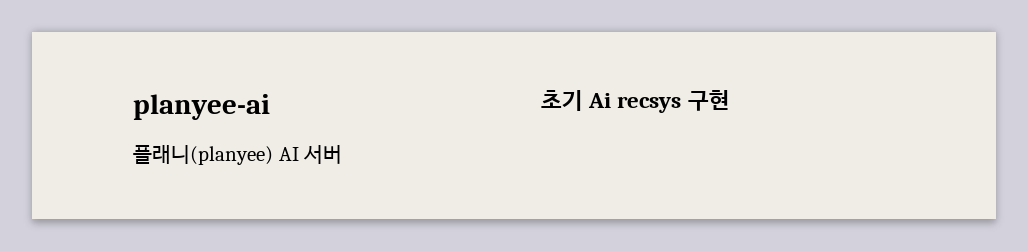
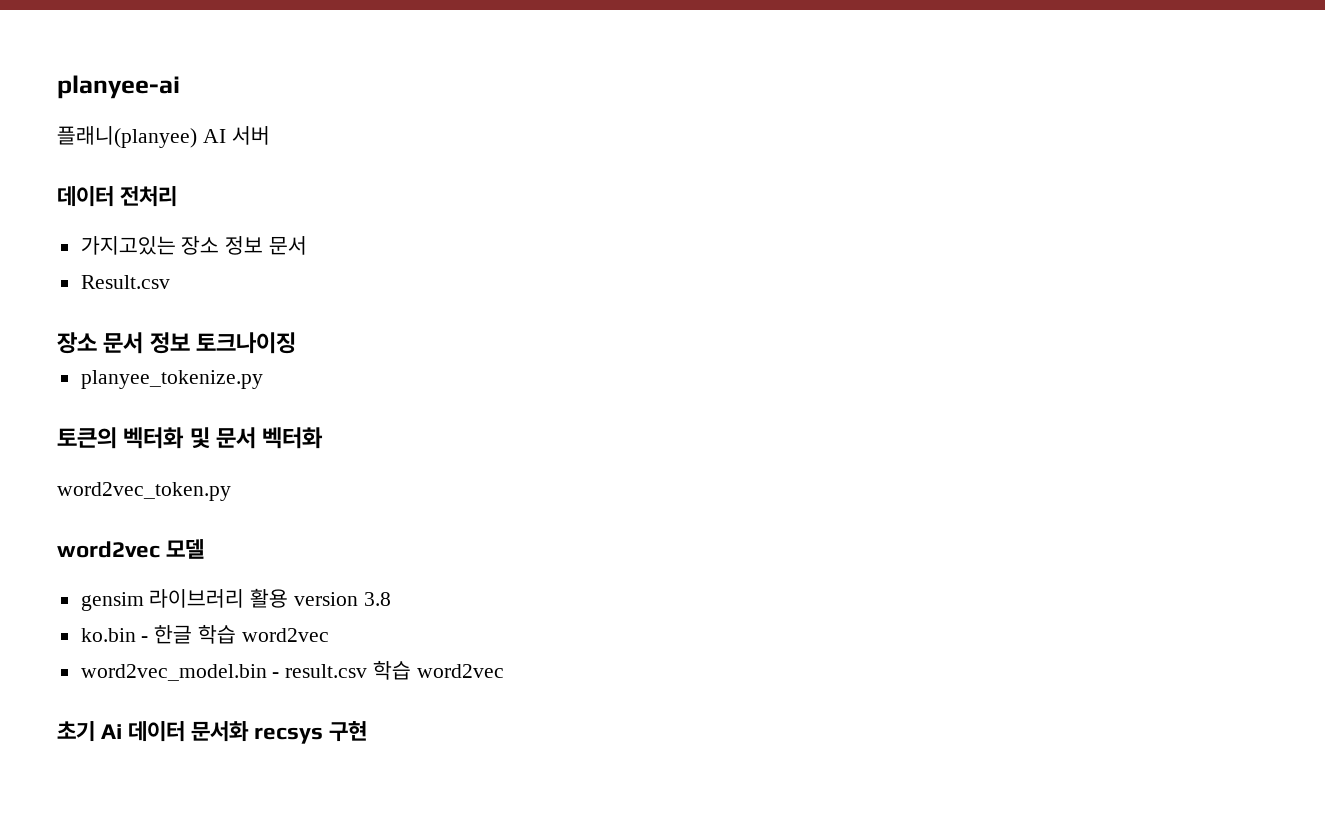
+ 데이터 전처리
+ 가지고있는 장소 정보 문서
+ Result.csv
+ 장소 문서 정보 토크나이징
+ planyee_tokenize.py
+ 토큰의 벡터화 및 문서 벡터화
+ word2vec_token.py
+ word2vec 모델
+ gensim 라이브러리 활용 version 3.8
+ ko.bin - 한글 학습 word2vec
+ word2vec_model.bin - result.csv 학습 word2vec
- 초기 Ai recsys 구현
+ 초기 Ai 데이터 문서화 recsys 구현

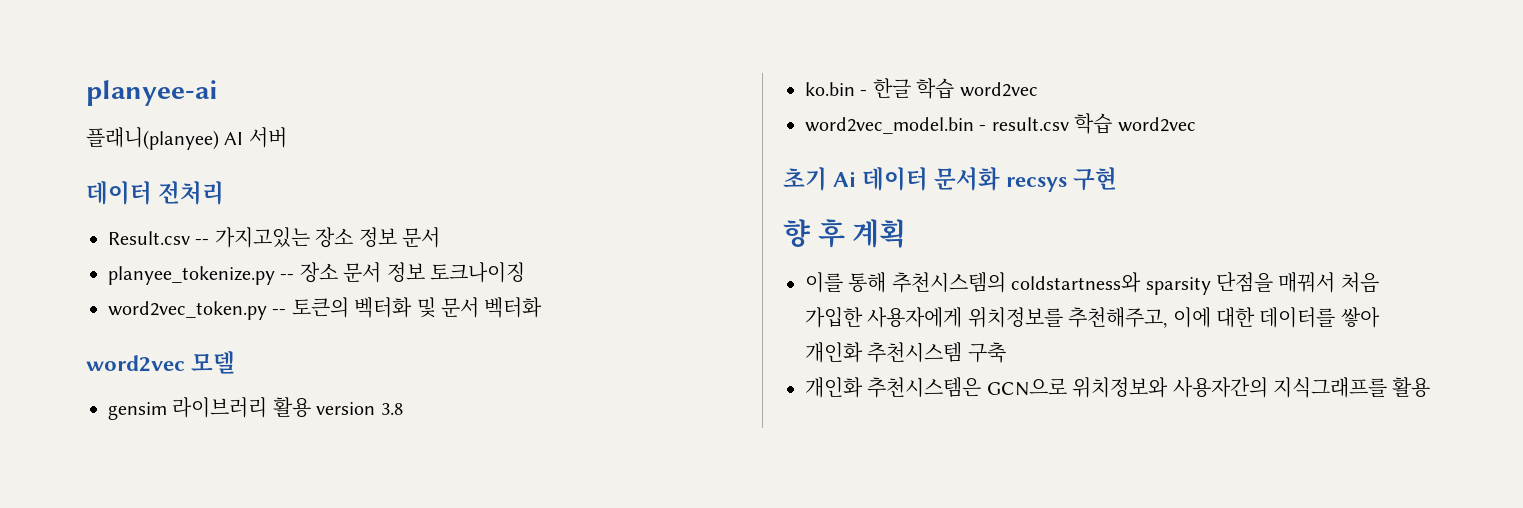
- 가지고있는 장소 정보 문서
+ Result.csv -- 가지고있는 장소 정보 문서
- Result.csv
- 장소 문서 정보 토크나이징
+ planyee_tokenize.py -- 장소 문서 정보 토크나이징
- planyee_tokenize.py
- 토큰의 벡터화 및 문서 벡터화
+ word2vec_token.py -- 토큰의 벡터화 및 문서 벡터화
- word2vec_token.py
+ 향 후 계획
+ 이를 통해 추천시스템의 coldstartness와 sparsity 단점을 매꿔서 처음 가입한 사용자에게 위치정보를 추천해주고, 이에 대한 데이터를 쌓아 개인화 추천시스템 구축
+ 개인화 추천시스템은 GCN으로 위치정보와 사용자간의 지식그래프를 활용

